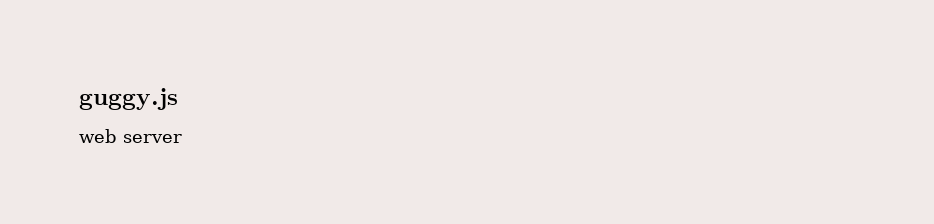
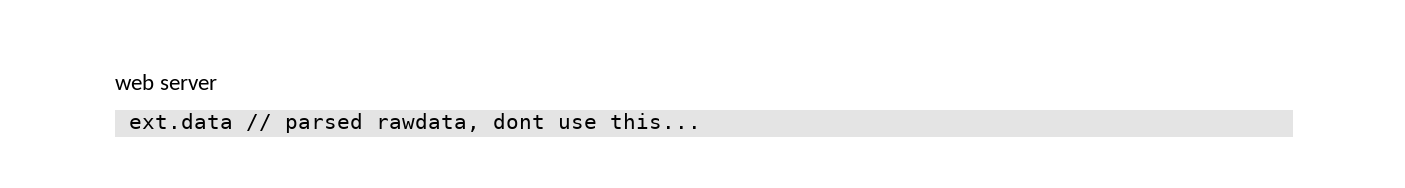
- guggy.js
+ ext.data // parsed rawdata, dont use this...

